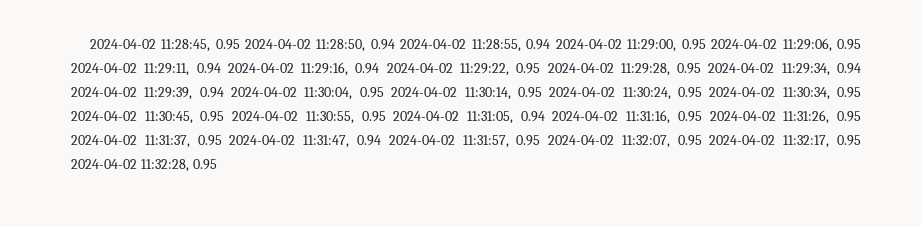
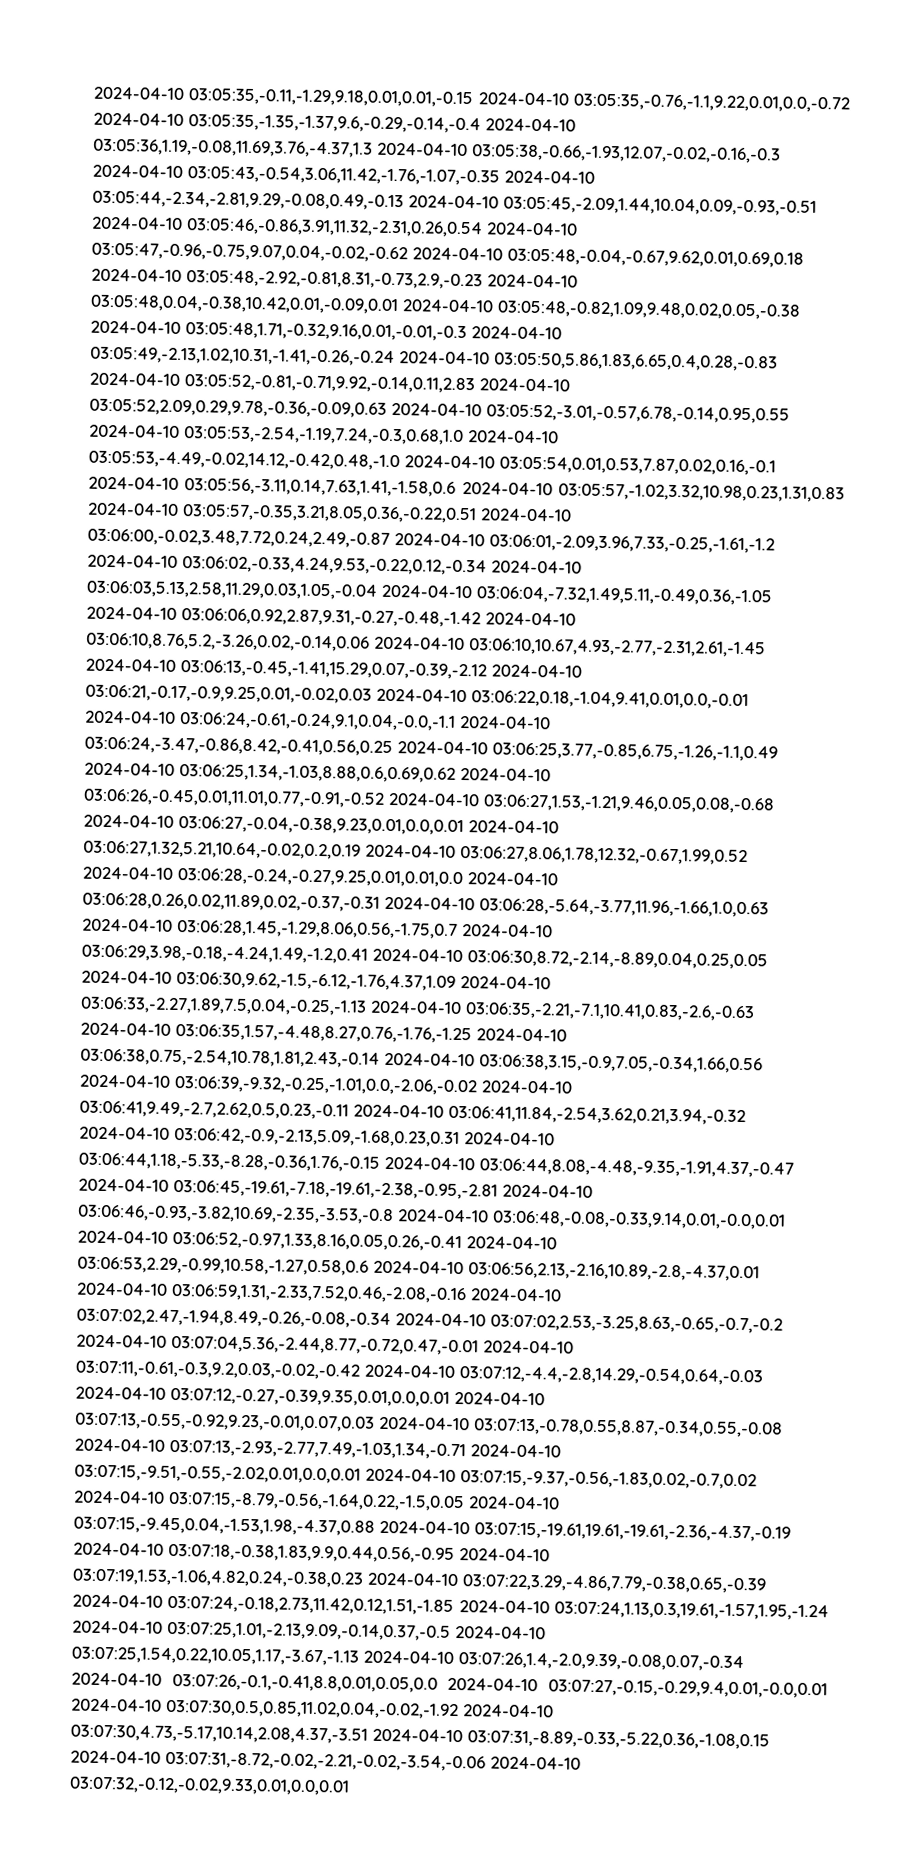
- 2024-04-02 11:28:45, 0.95 2024-04-02 11:28:50, 0.94 2024-04-02 11:28:55, 0.94 2024-04-02 11:29:00, 0.95 2024-04-02 11:29:06, 0.95 2024-04-02 11:29:11, 0.94 2024-04-02 11:29:16, 0.94 2024-04-02 11:29:22, 0.95 2024-04-02 11:29:28, 0.95 2024-04-02 11:29:34, 0.94 2024-04-02 11:29:39, 0.94 2024-04-02 11:30:04, 0.95 2024-04-02 11:30:14, 0.95 2024-04-02 11:30:24, 0.95 2024-04-02 11:30:34, 0.95 2024-04-02 11:30:45, 0.95 2024-04-02 11:30:55, 0.95 2024-04-02 11:31:05, 0.94 2024-04-02 11:31:16, 0.95 2024-04-02 11:31:26, 0.95 2024-04-02 11:31:37, 0.95 2024-04-02 11:31:47, 0.94 2024-04-02 11:31:57, 0.95 2024-04-02 11:32:07, 0.95 2024-04-02 11:32:17, 0.95 2024-04-02 11:32:28, 0.95
+ 2024-04-10 03:05:35,-0.11,-1.29,9.18,0.01,0.01,-0.15 2024-04-10 03:05:35,-0.76,-1.1,9.22,0.01,0.0,-0.72 2024-04-10 03:05:35,-1.35,-1.37,9.6,-0.29,-0.14,-0.4 2024-04-10 03:05:36,1.19,-0.08,11.69,3.76,-4.37,1.3 2024-04-10 03:05:38,-0.66,-1.93,12.07,-0.02,-0.16,-0.3 2024-04-10 03:05:43,-0.54,3.06,11.42,-1.76,-1.07,-0.35 2024-04-10 03:05:44,-2.34,-2.81,9.29,-0.08,0.49,-0.13 2024-04-10 03:05:45,-2.09,1.44,10.04,0.09,-0.93,-0.51 2024-04-10 03:05:46,-0.86,3.91,11.32,-2.31,0.26,0.54 2024-04-10 03:05:47,-0.96,-0.75,9.07,0.04,-0.02,-0.62 2024-04-10 03:05:48,-0.04,-0.67,9.62,0.01,0.69,0.18 2024-04-10 03:05:48,-2.92,-0.81,8.31,-0.73,2.9,-0.23 2024-04-10 03:05:48,0.04,-0.38,10.42,0.01,-0.09,0.01 2024-04-10 03:05:48,-0.82,1.09,9.48,0.02,0.05,-0.38 2024-04-10 03:05:48,1.71,-0.32,9.16,0.01,-0.01,-0.3 2024-04-10 03:05:49,-2.13,1.02,10.31,-1.41,-0.26,-0.24 2024-04-10 03:05:50,5.86,1.83,6.65,0.4,0.28,-0.83 2024-04-10 03:05:52,-0.81,-0.71,9.92,-0.14,0.11,2.83 2024-04-10 03:05:52,2.09,0.29,9.78,-0.36,-0.09,0.63 2024-04-10 03:05:52,-3.01,-0.57,6.78,-0.14,0.95,0.55 2024-04-10 03:05:53,-2.54,-1.19,7.24,-0.3,0.68,1.0 2024-04-10 03:05:53,-4.49,-0.02,14.12,-0.42,0.48,-1.0 2024-04-10 03:05:54,0.01,0.53,7.87,0.02,0.16,-0.1 2024-04-10 03:05:56,-3.11,0.14,7.63,1.41,-1.58,0.6 2024-04-10 03:05:57,-1.02,3.32,10.98,0.23,1.31,0.83 2024-04-10 03:05:57,-0.35,3.21,8.05,0.36,-0.22,0.51 2024-04-10 03:06:00,-0.02,3.48,7.72,0.24,2.49,-0.87 2024-04-10 03:06:01,-2.09,3.96,7.33,-0.25,-1.61,-1.2 2024-04-10 03:06:02,-0.33,4.24,9.53,-0.22,0.12,-0.34 2024-04-10 03:06:03,5.13,2.58,11.29,0.03,1.05,-0.04 2024-04-10 03:06:04,-7.32,1.49,5.11,-0.49,0.36,-1.05 2024-04-10 03:06:06,0.92,2.87,9.31,-0.27,-0.48,-1.42 2024-04-10 03:06:10,8.76,5.2,-3.26,0.02,-0.14,0.06 2024-04-10 03:06:10,10.67,4.93,-2.77,-2.31,2.61,-1.45 2024-04-10 03:06:13,-0.45,-1.41,15.29,0.07,-0.39,-2.12 2024-04-10 03:06:21,-0.17,-0.9,9.25,0.01,-0.02,0.03 2024-04-10 03:06:22,0.18,-1.04,9.41,0.01,0.0,-0.01 2024-04-10 03:06:24,-0.61,-0.24,9.1,0.04,-0.0,-1.1 2024-04-10 03:06:24,-3.47,-0.86,8.42,-0.41,0.56,0.25 2024-04-10 03:06:25,3.77,-0.85,6.75,-1.26,-1.1,0.49 2024-04-10 03:06:25,1.34,-1.03,8.88,0.6,0.69,0.62 2024-04-10 03:06:26,-0.45,0.01,11.01,0.77,-0.91,-0.52 2024-04-10 03:06:27,1.53,-1.21,9.46,0.05,0.08,-0.68 2024-04-10 03:06:27,-0.04,-0.38,9.23,0.01,0.0,0.01 2024-04-10 03:06:27,1.32,5.21,10.64,-0.02,0.2,0.19 2024-04-10 03:06:27,8.06,1.78,12.32,-0.67,1.99,0.52 2024-04-10 03:06:28,-0.24,-0.27,9.25,0.01,0.01,0.0 2024-04-10 03:06:28,0.26,0.02,11.89,0.02,-0.37,-0.31 2024-04-10 03:06:28,-5.64,-3.77,11.96,-1.66,1.0,0.63 2024-04-10 03:06:28,1.45,-1.29,8.06,0.56,-1.75,0.7 2024-04-10 03:06:29,3.98,-0.18,-4.24,1.49,-1.2,0.41 2024-04-10 03:06:30,8.72,-2.14,-8.89,0.04,0.25,0.05 2024-04-10 03:06:30,9.62,-1.5,-6.12,-1.76,4.37,1.09 2024-04-10 03:06:33,-2.27,1.89,7.5,0.04,-0.25,-1.13 2024-04-10 03:06:35,-2.21,-7.1,10.41,0.83,-2.6,-0.63 2024-04-10 03:06:35,1.57,-4.48,8.27,0.76,-1.76,-1.25 2024-04-10 03:06:38,0.75,-2.54,10.78,1.81,2.43,-0.14 2024-04-10 03:06:38,3.15,-0.9,7.05,-0.34,1.66,0.56 2024-04-10 03:06:39,-9.32,-0.25,-1.01,0.0,-2.06,-0.02 2024-04-10 03:06:41,9.49,-2.7,2.62,0.5,0.23,-0.11 2024-04-10 03:06:41,11.84,-2.54,3.62,0.21,3.94,-0.32 2024-04-10 03:06:42,-0.9,-2.13,5.09,-1.68,0.23,0.31 2024-04-10 03:06:44,1.18,-5.33,-8.28,-0.36,1.76,-0.15 2024-04-10 03:06:44,8.08,-4.48,-9.35,-1.91,4.37,-0.47 2024-04-10 03:06:45,-19.61,-7.18,-19.61,-2.38,-0.95,-2.81 2024-04-10 03:06:46,-0.93,-3.82,10.69,-2.35,-3.53,-0.8 2024-04-10 03:06:48,-0.08,-0.33,9.14,0.01,-0.0,0.01 2024-04-10 03:06:52,-0.97,1.33,8.16,0.05,0.26,-0.41 2024-04-10 03:06:53,2.29,-0.99,10.58,-1.27,0.58,0.6 2024-04-10 03:06:56,2.13,-2.16,10.89,-2.8,-4.37,0.01 2024-04-10 03:06:59,1.31,-2.33,7.52,0.46,-2.08,-0.16 2024-04-10 03:07:02,2.47,-1.94,8.49,-0.26,-0.08,-0.34 2024-04-10 03:07:02,2.53,-3.25,8.63,-0.65,-0.7,-0.2 2024-04-10 03:07:04,5.36,-2.44,8.77,-0.72,0.47,-0.01 2024-04-10 03:07:11,-0.61,-0.3,9.2,0.03,-0.02,-0.42 2024-04-10 03:07:12,-4.4,-2.8,14.29,-0.54,0.64,-0.03 2024-04-10 03:07:12,-0.27,-0.39,9.35,0.01,0.0,0.01 2024-04-10 03:07:13,-0.55,-0.92,9.23,-0.01,0.07,0.03 2024-04-10 03:07:13,-0.78,0.55,8.87,-0.34,0.55,-0.08 2024-04-10 03:07:13,-2.93,-2.77,7.49,-1.03,1.34,-0.71 2024-04-10 03:07:15,-9.51,-0.55,-2.02,0.01,0.0,0.01 2024-04-10 03:07:15,-9.37,-0.56,-1.83,0.02,-0.7,0.02 2024-04-10 03:07:15,-8.79,-0.56,-1.64,0.22,-1.5,0.05 2024-04-10 03:07:15,-9.45,0.04,-1.53,1.98,-4.37,0.88 2024-04-10 03:07:15,-19.61,19.61,-19.61,-2.36,-4.37,-0.19 2024-04-10 03:07:18,-0.38,1.83,9.9,0.44,0.56,-0.95 2024-04-10 03:07:19,1.53,-1.06,4.82,0.24,-0.38,0.23 2024-04-10 03:07:22,3.29,-4.86,7.79,-0.38,0.65,-0.39 2024-04-10 03:07:24,-0.18,2.73,11.42,0.12,1.51,-1.85 2024-04-10 03:07:24,1.13,0.3,19.61,-1.57,1.95,-1.24 2024-04-10 03:07:25,1.01,-2.13,9.09,-0.14,0.37,-0.5 2024-04-10 03:07:25,1.54,0.22,10.05,1.17,-3.67,-1.13 2024-04-10 03:07:26,1.4,-2.0,9.39,-0.08,0.07,-0.34 2024-04-10 03:07:26,-0.1,-0.41,8.8,0.01,0.05,0.0 2024-04-10 03:07:27,-0.15,-0.29,9.4,0.01,-0.0,0.01 2024-04-10 03:07:30,0.5,0.85,11.02,0.04,-0.02,-1.92 2024-04-10 03:07:30,4.73,-5.17,10.14,2.08,4.37,-3.51 2024-04-10 03:07:31,-8.89,-0.33,-5.22,0.36,-1.08,0.15 2024-04-10 03:07:31,-8.72,-0.02,-2.21,-0.02,-3.54,-0.06 2024-04-10 03:07:32,-0.12,-0.02,9.33,0.01,0.0,0.01

